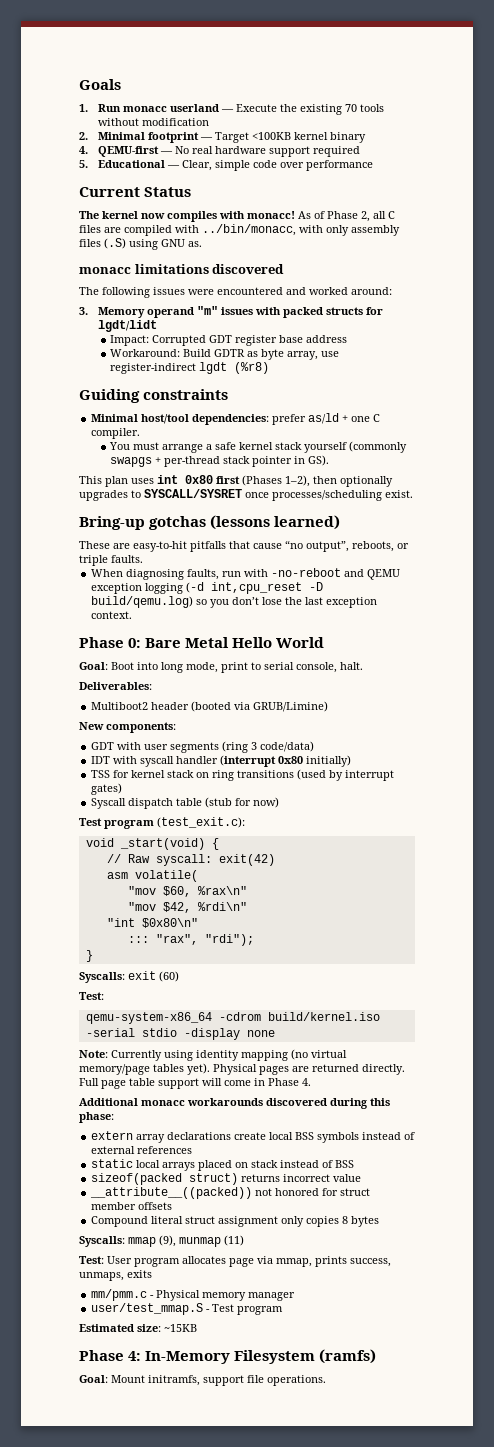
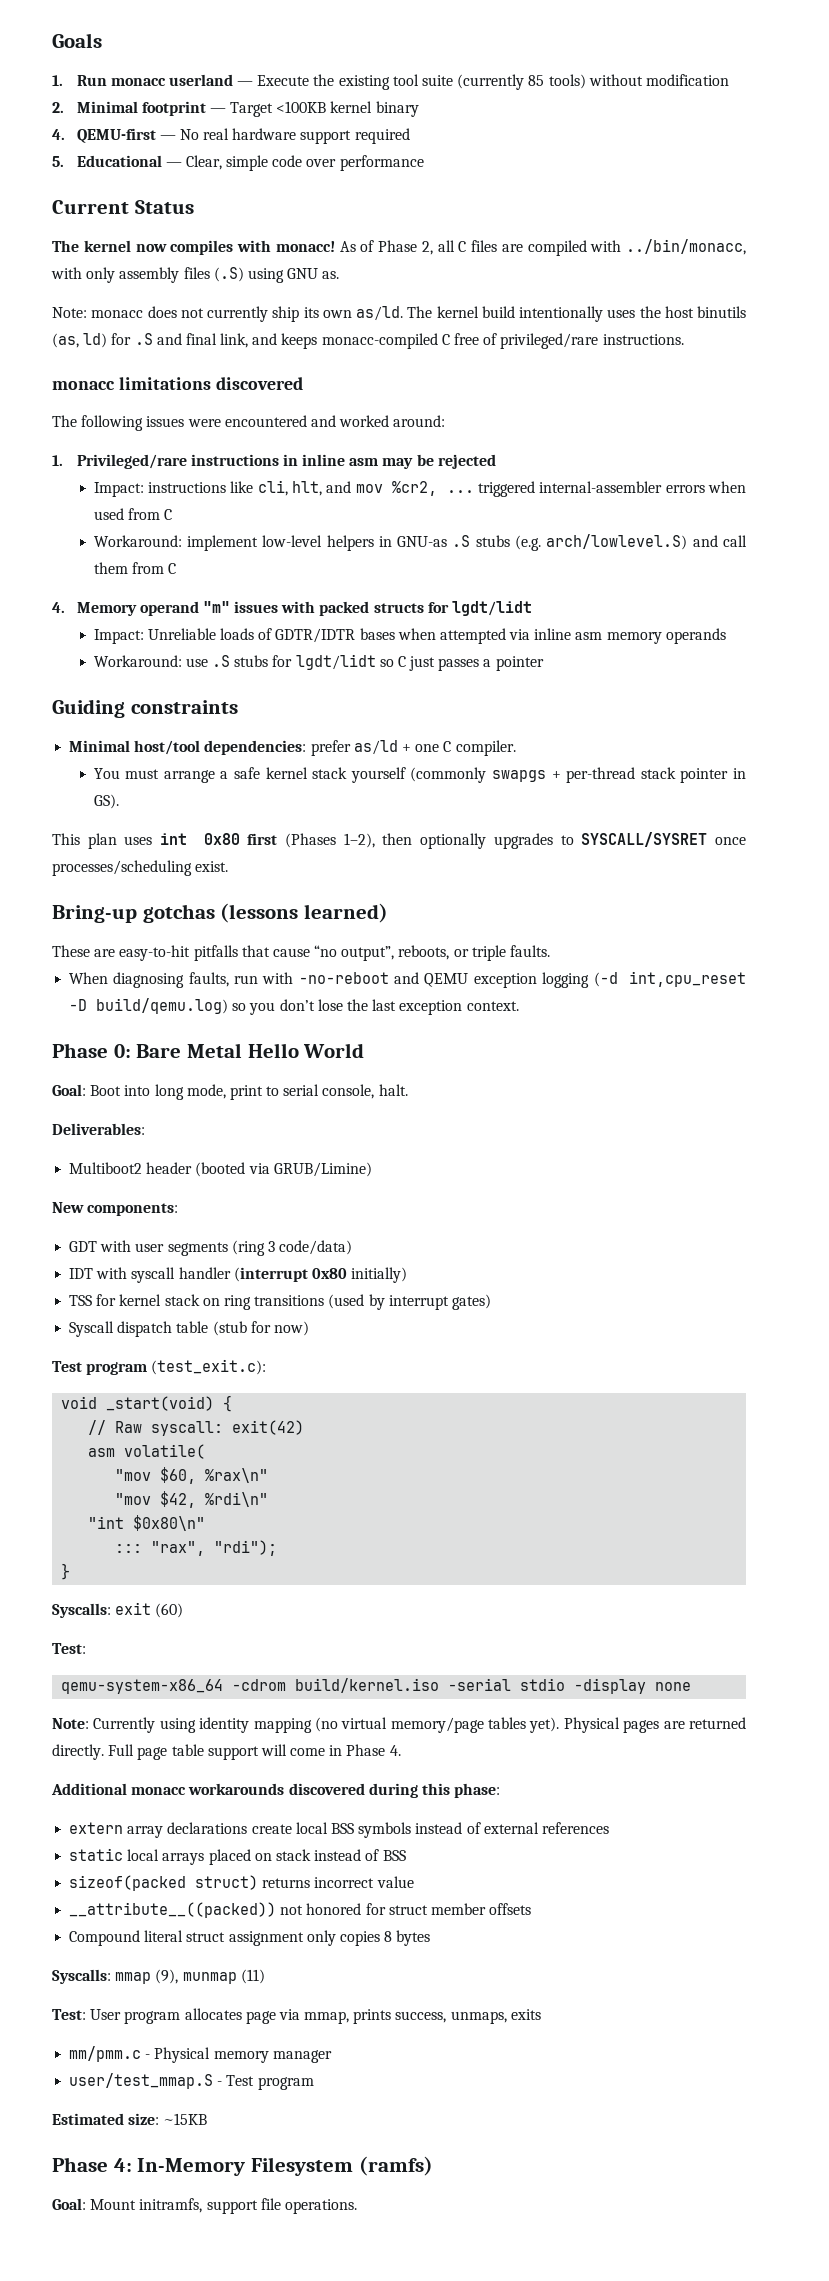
- 1. Run monacc userland — Execute the existing 70 tools without modification
+ 1. Run monacc userland — Execute the existing tool suite (currently 85 tools) without modification
+ Note: monacc does not currently ship its own as/ld. The kernel build intentionally uses the host binutils (as, ld) for .S and final link, and keeps monacc-compiled C free of privileged/rare instructions.
- 3. Memory operand "m" issues with packed structs for lgdt/lidt
+ 1. Privileged/rare instructions in inline asm may be rejected
+ Impact: instructions like cli, hlt, and mov %cr2, ... triggered internal-assembler errors when used from C
+ Workaround: implement low-level helpers in GNU-as .S stubs (e.g. arch/lowlevel.S) and call them from C
+ 4. Memory operand "m" issues with packed structs for lgdt/lidt
- Impact: Corrupted GDT register base address
- Workaround: Build GDTR as byte array, use register-indirect lgdt (%r8)
+ Impact: Unreliable loads of GDTR/IDTR bases when attempted via inline asm memory operands
+ Workaround: use .S stubs for lgdt/lidt so C just passes a pointer

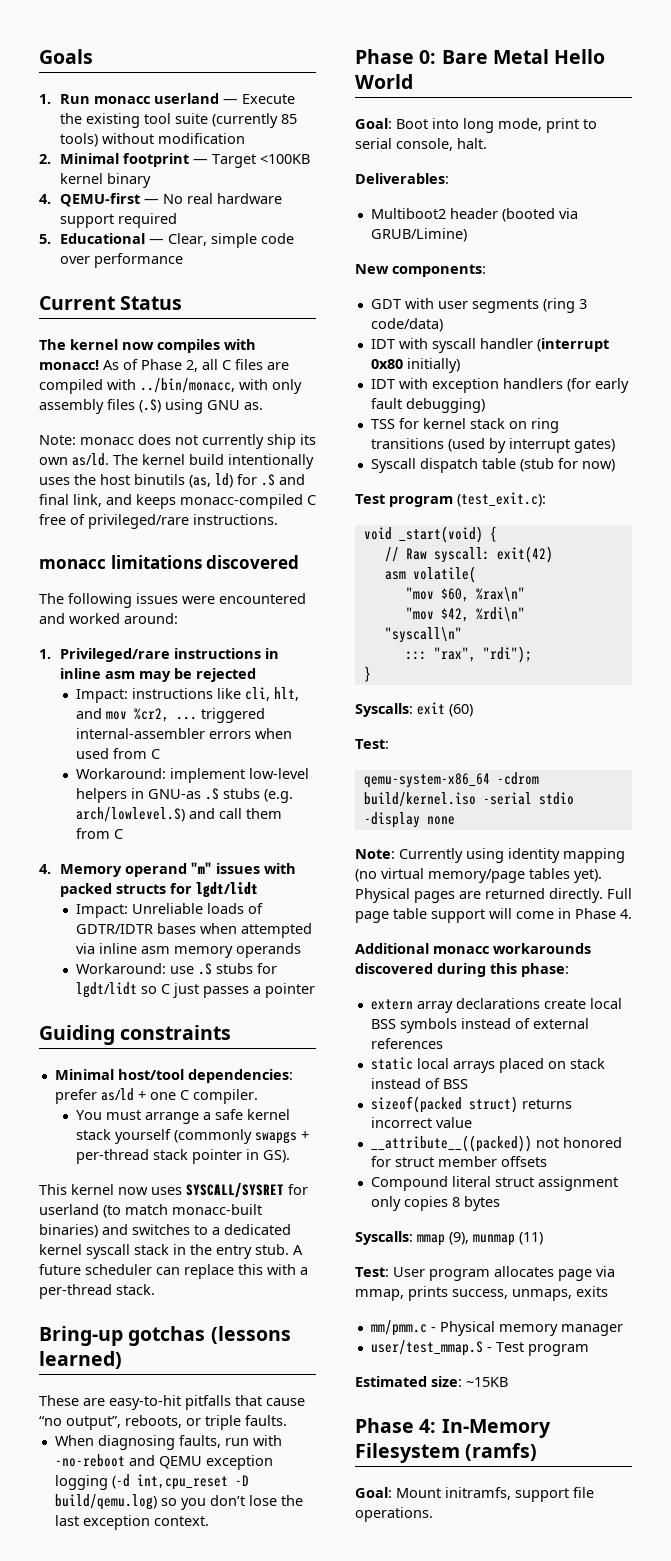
- This plan uses int 0x80 first (Phases 1–2), then optionally upgrades to SYSCALL/SYSRET once processes/scheduling exist.
+ This kernel now uses SYSCALL/SYSRET for userland (to match monacc-built binaries) and switches to a dedicated kernel syscall stack in the entry stub. A future scheduler can replace this with a per-thread stack.
+ IDT with exception handlers (for early fault debugging)
- "int $0x80\n"
+ "syscall\n"

